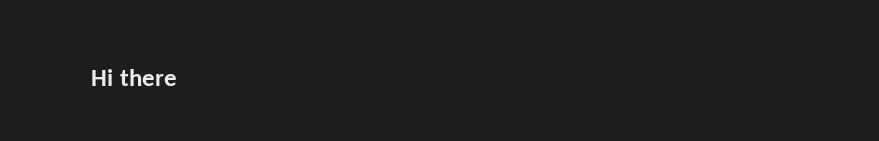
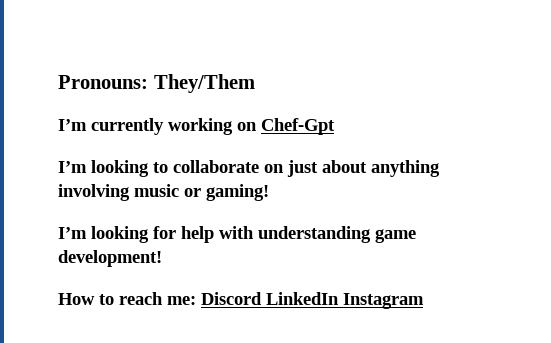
- Hi there
+ Pronouns: They/Them
+ I’m currently working on Chef-Gpt
+ I’m looking to collaborate on just about anything involving music or gaming!
+ I’m looking for help with understanding game development!
+ How to reach me: Discord LinkedIn Instagram

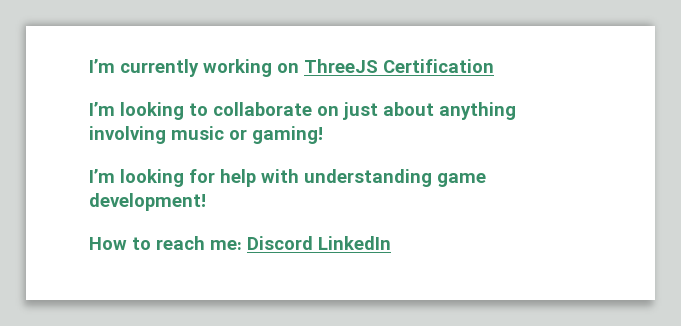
- Pronouns: They/Them
- I’m currently working on Chef-Gpt
+ I’m currently working on ThreeJS Certification
- How to reach me: Discord LinkedIn Instagram
+ How to reach me: Discord LinkedIn

